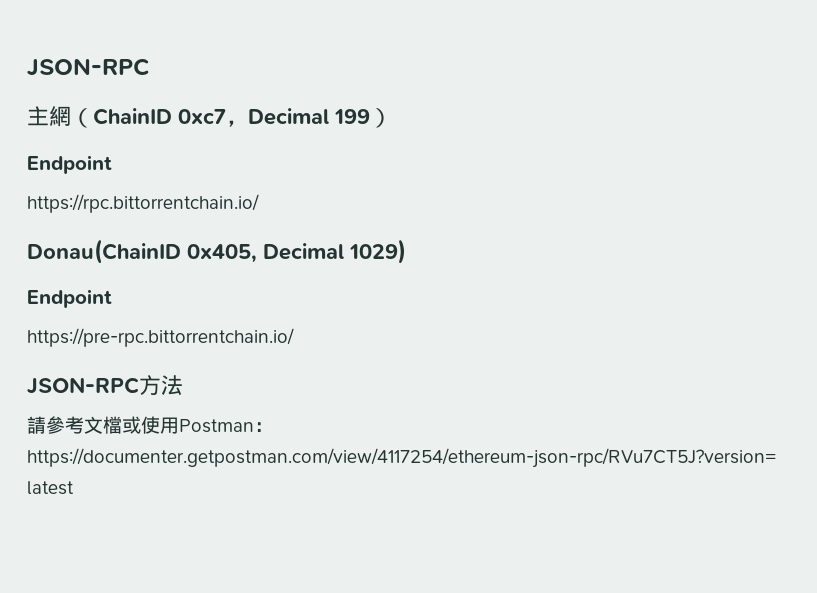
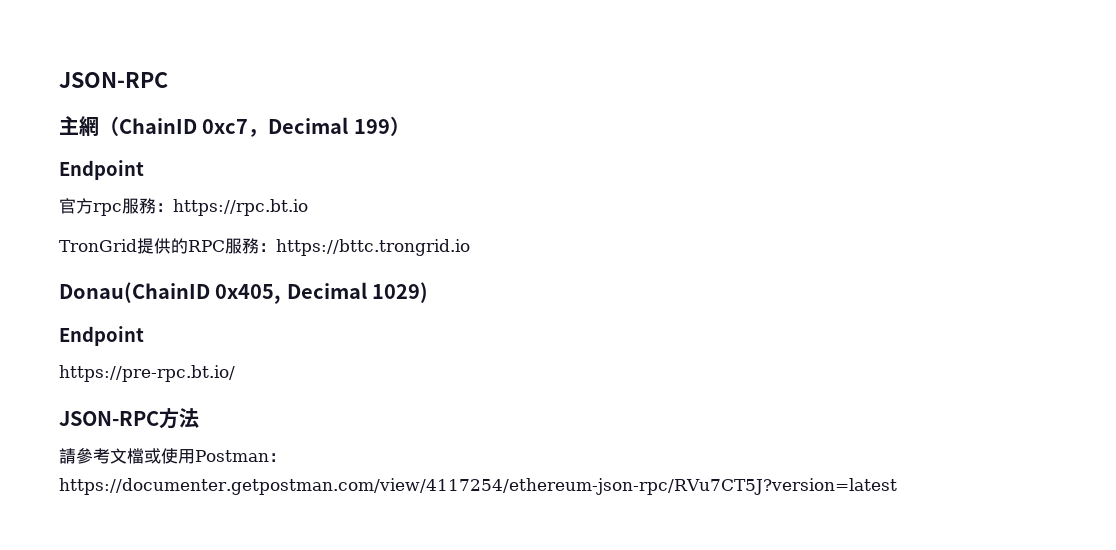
- https://rpc.bittorrentchain.io/
+ 官方rpc服務：https://rpc.bt.io
+ TronGrid提供的RPC服務：https://bttc.trongrid.io
- https://pre-rpc.bittorrentchain.io/
+ https://pre-rpc.bt.io/

